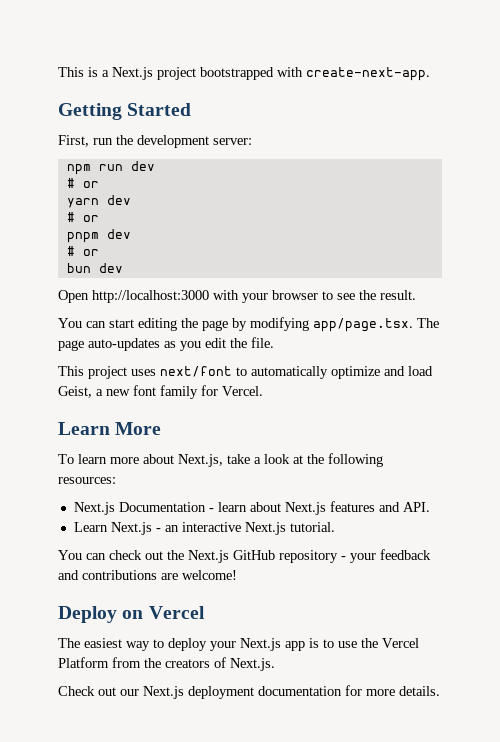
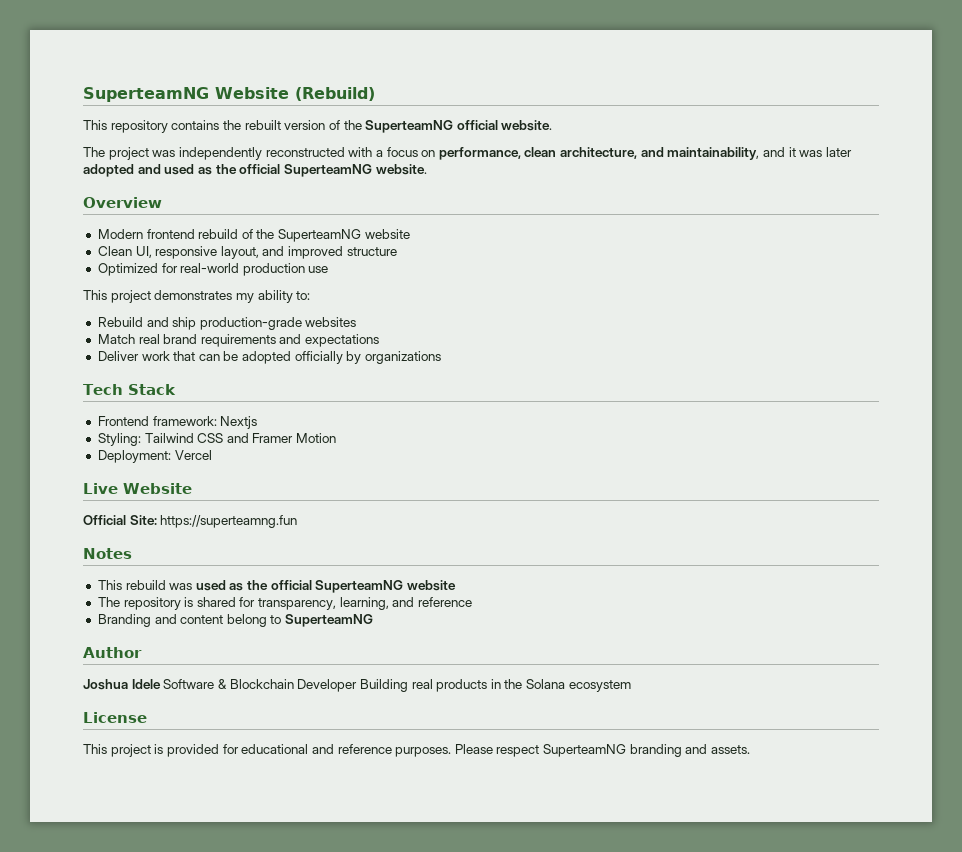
- This is a Next.js project bootstrapped with create-next-app.
- Getting Started
- First, run the development server:
- npm run dev
- # or
- yarn dev
- # or
- pnpm dev
- # or
- bun dev
- Open http://localhost:3000 with your browser to see the result.
- You can start editing the page by modifying app/page.tsx. The page auto-updates as you edit the file.
- This project uses next/font to automatically optimize and load Geist, a new font family for Vercel.
- Learn More
- To learn more about Next.js, take a look at the following resources:
- Next.js Documentation - learn about Next.js features and API.
- Learn Next.js - an interactive Next.js tutorial.
- You can check out the Next.js GitHub repository - your feedback and contributions are welcome!
- Deploy on Vercel
- The easiest way to deploy your Next.js app is to use the Vercel Platform from the creators of Next.js.
- Check out our Next.js deployment documentation for more details.
+ SuperteamNG Website (Rebuild)
+ This repository contains the rebuilt version of the SuperteamNG official website.
+ The project was independently reconstructed with a focus on performance, clean architecture, and maintainability, and it was later adopted and used as the official SuperteamNG website.
+ Overview
+ Modern frontend rebuild of the SuperteamNG website
+ Clean UI, responsive layout, and improved structure
+ Optimized for real-world production use
+ This project demonstrates my ability to:
+ Rebuild and ship production-grade websites
+ Match real brand requirements and expectations
+ Deliver work that can be adopted officially by organizations
+ Tech Stack
+ Frontend framework: Nextjs
+ Styling: Tailwind CSS and Framer Motion
+ Deployment: Vercel
+ Live Website
+ Official Site: https://superteamng.fun
+ Notes
+ This rebuild was used as the official SuperteamNG website
+ The repository is shared for transparency, learning, and reference
+ Branding and content belong to SuperteamNG
+ Author
+ Joshua Idele Software & Blockchain Developer Building real products in the Solana ecosystem
+ License
+ This project is provided for educational and reference purposes. Please respect SuperteamNG branding and assets.

